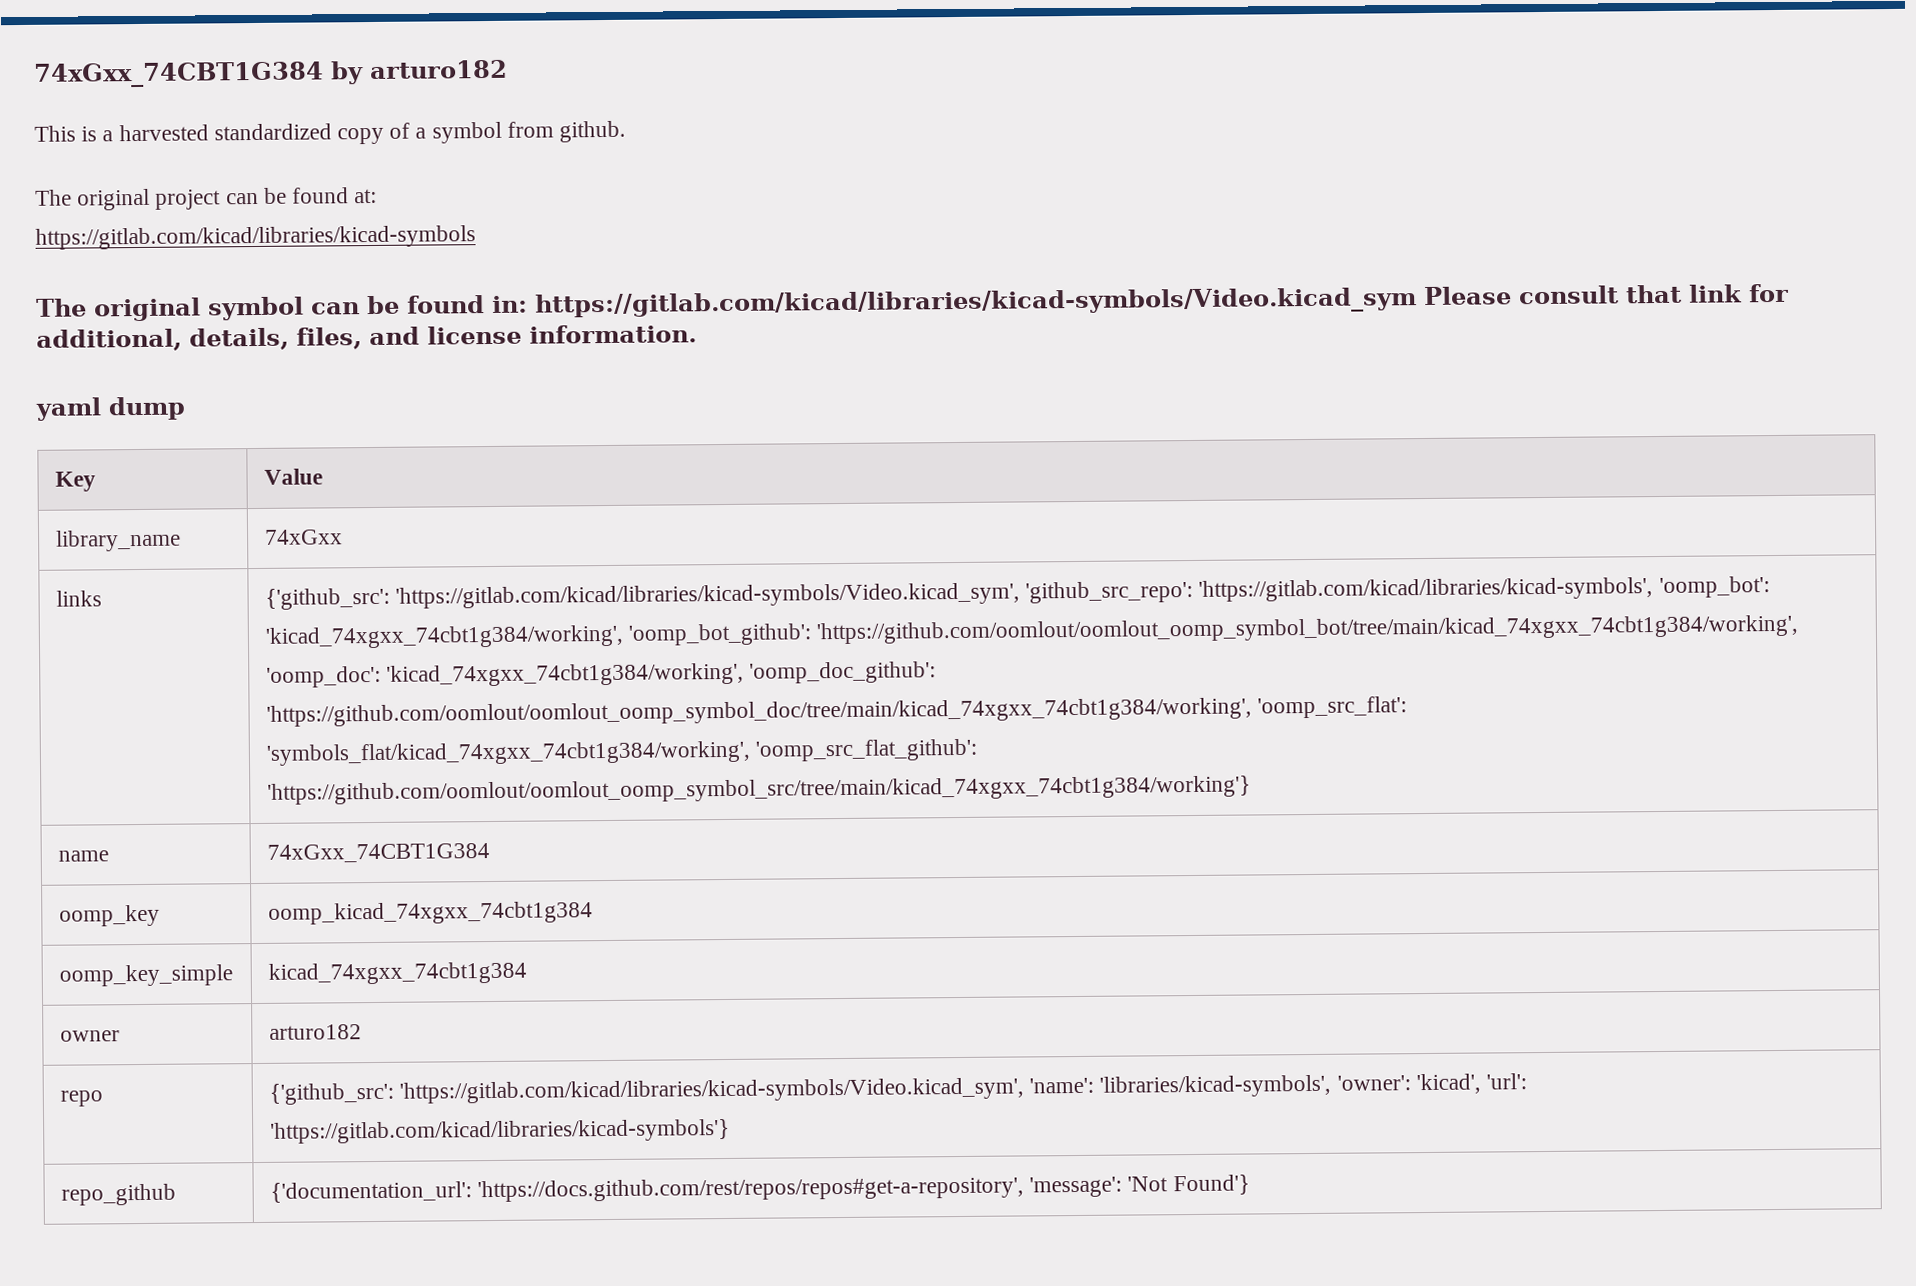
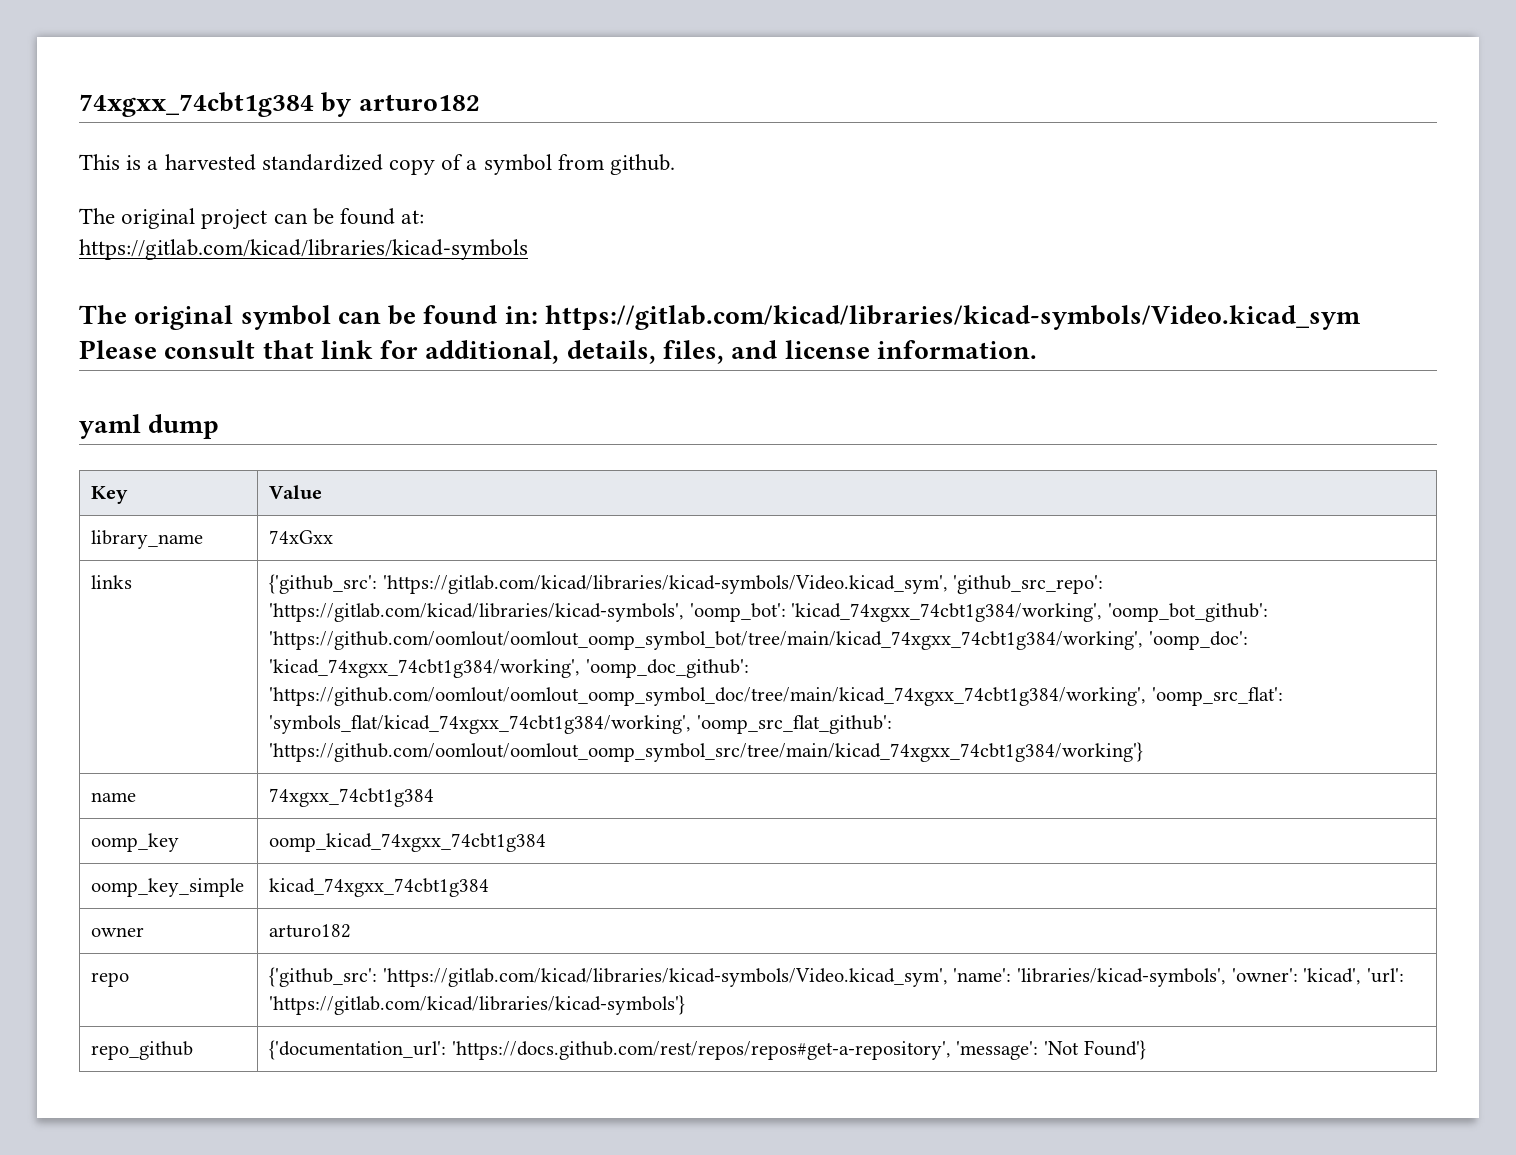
- 74xGxx_74CBT1G384 by arturo182
+ 74xgxx_74cbt1g384 by arturo182
- name | 74xGxx_74CBT1G384
+ name | 74xgxx_74cbt1g384

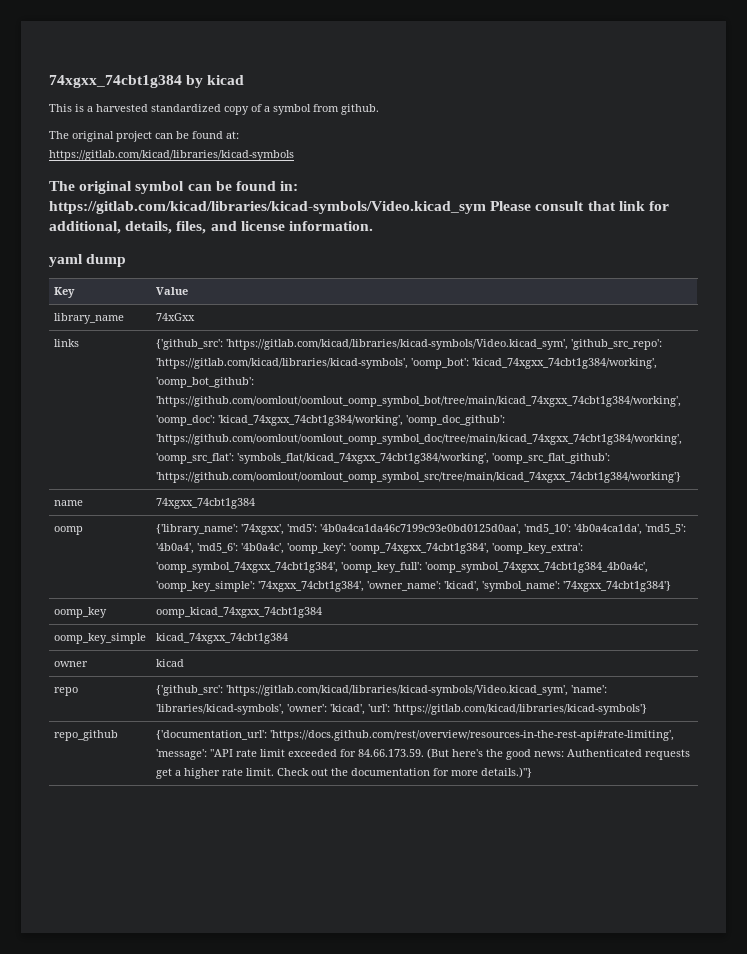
- 74xgxx_74cbt1g384 by arturo182
+ 74xgxx_74cbt1g384 by kicad
+ oomp | {'library_name': '74xgxx', 'md5': '4b0a4ca1da46c7199c93e0bd0125d0aa', 'md5_10': '4b0a4ca1da', 'md5_5': '4b0a4', 'md5_6': '4b0a4c', 'oomp_key': 'oomp_74xgxx_74cbt1g384', 'oomp_key_extra': 'oomp_symbol_74xgxx_74cbt1g384', 'oomp_key_full': 'oomp_symbol_74xgxx_74cbt1g384_4b0a4c', 'oomp_key_simple': '74xgxx_74cbt1g384', 'owner_name': 'kicad', 'symbol_name': '74xgxx_74cbt1g384'}
- owner | arturo182
+ owner | kicad
- repo_github | {'documentation_url': 'https://docs.github.com/rest/repos/repos#get-a-repository', 'message': 'Not Found'}
+ repo_github | {'documentation_url': 'https://docs.github.com/rest/overview/resources-in-the-rest-api#rate-limiting', 'message': "API rate limit exceeded for 84.66.173.59. (But here's the good news: Authenticated requests get a higher rate limit. Check out the documentation for more details.)"}

